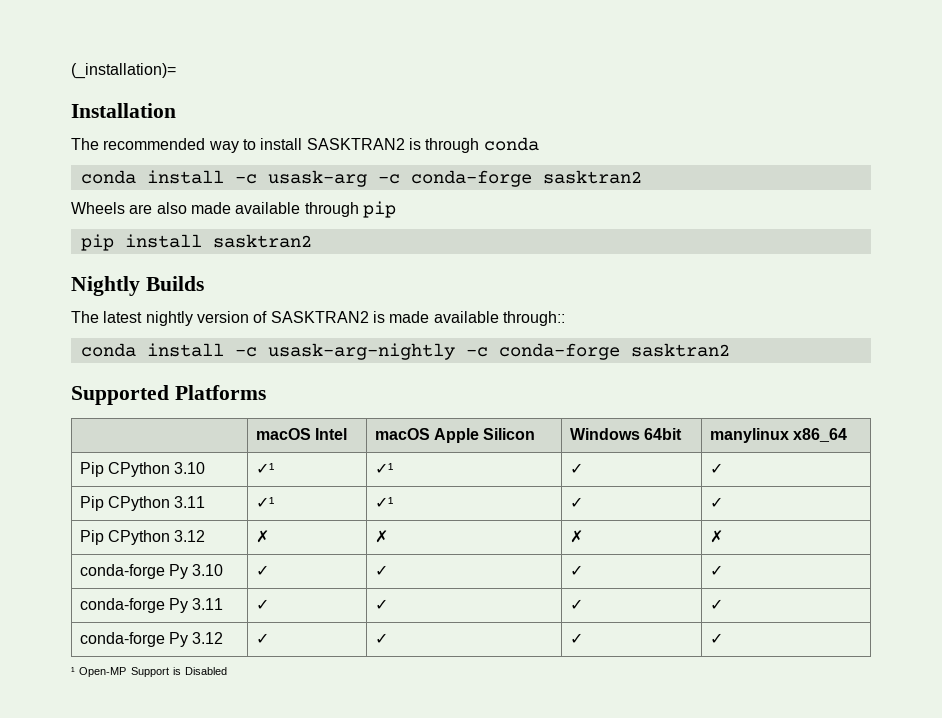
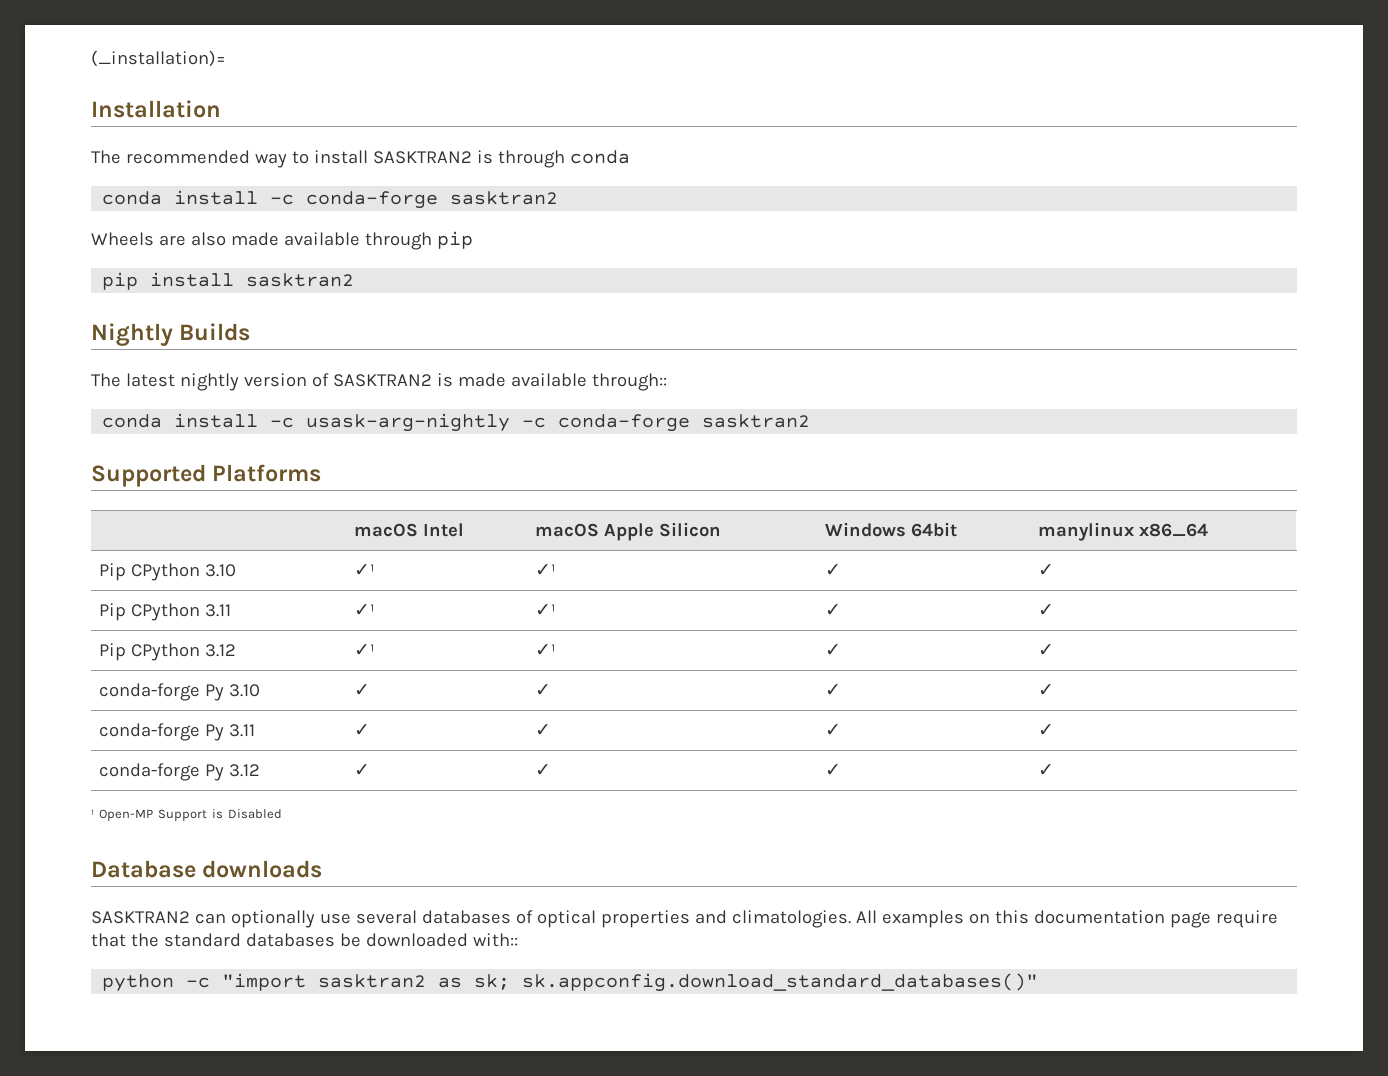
- conda install -c usask-arg -c conda-forge sasktran2
+ conda install -c conda-forge sasktran2
- Pip CPython 3.12 | ✗ | ✗ | ✗ | ✗
+ Pip CPython 3.12 | ✓¹ | ✓¹ | ✓ | ✓
+ Database downloads
+ SASKTRAN2 can optionally use several databases of optical properties and climatologies. All examples on this documentation page require that the standard databases be downloaded with::
+ python -c "import sasktran2 as sk; sk.appconfig.download_standard_databases()"

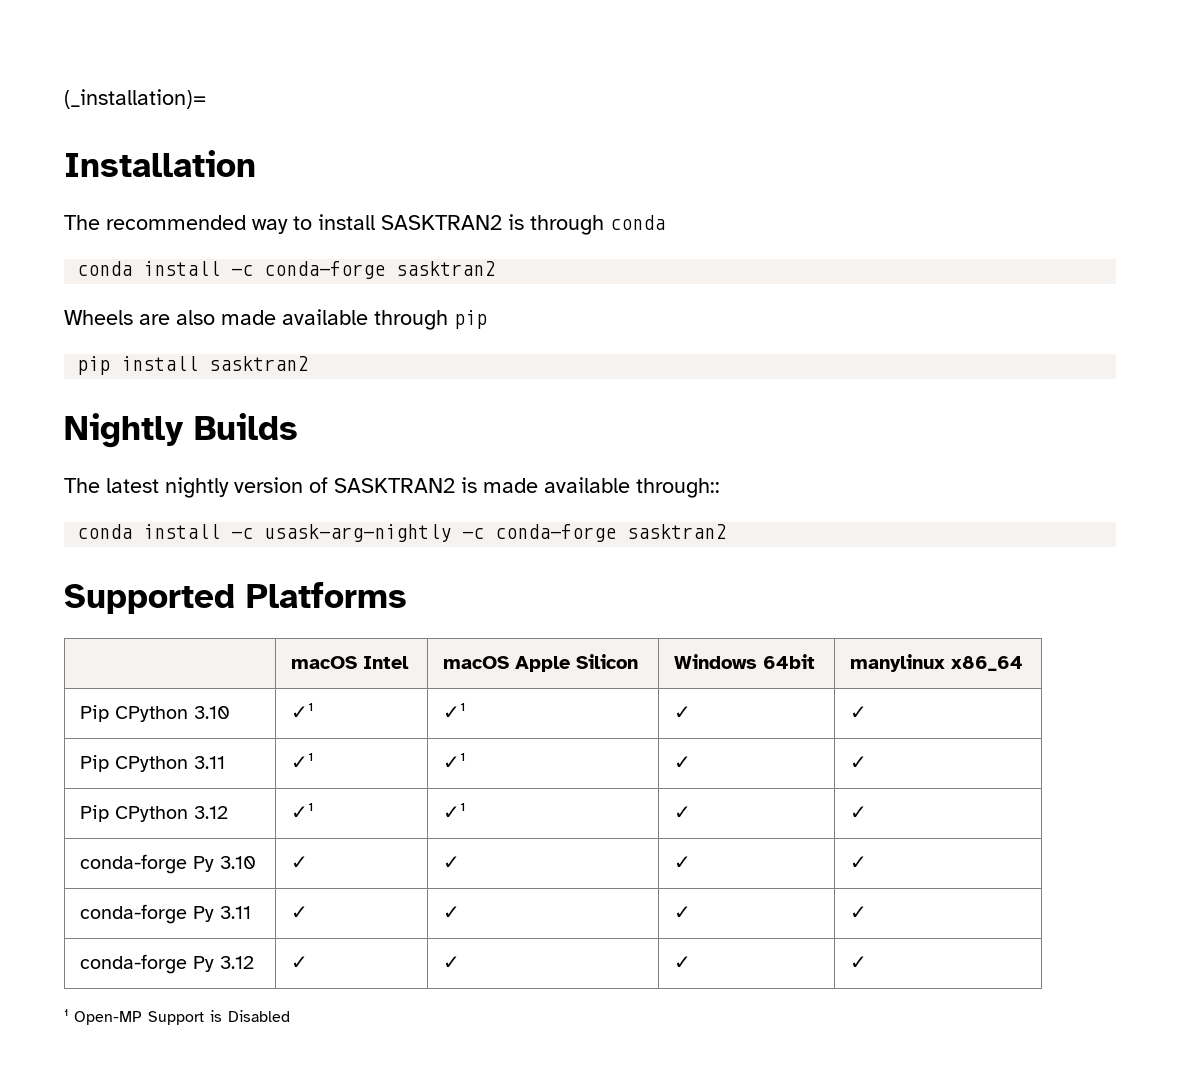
- Database downloads
- SASKTRAN2 can optionally use several databases of optical properties and climatologies. All examples on this documentation page require that the standard databases be downloaded with::
- python -c "import sasktran2 as sk; sk.appconfig.download_standard_databases()"

